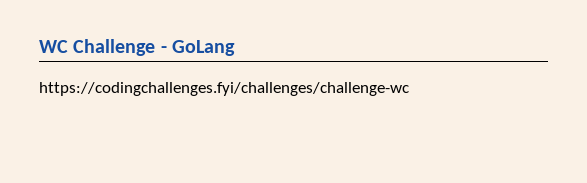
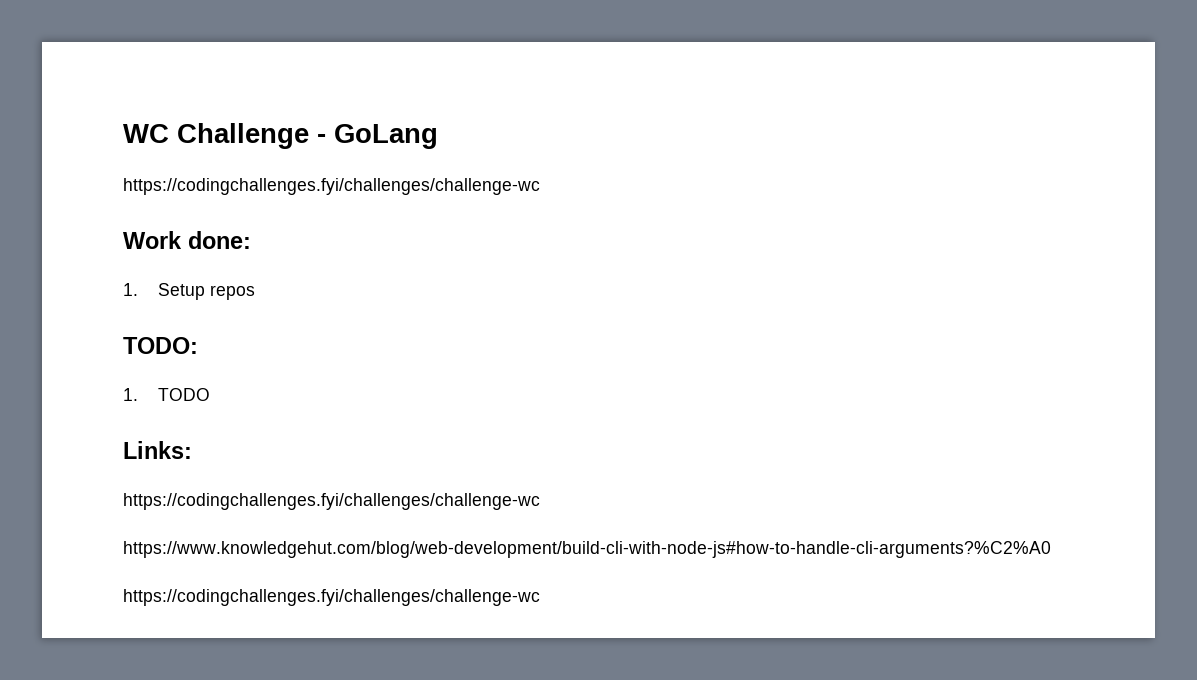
+ Work done:
+ 1. Setup repos
+ TODO:
+ 1. TODO
+ Links:
+ https://codingchallenges.fyi/challenges/challenge-wc
+ https://www.knowledgehut.com/blog/web-development/build-cli-with-node-js#how-to-handle-cli-arguments?%C2%A0
+ https://codingchallenges.fyi/challenges/challenge-wc

